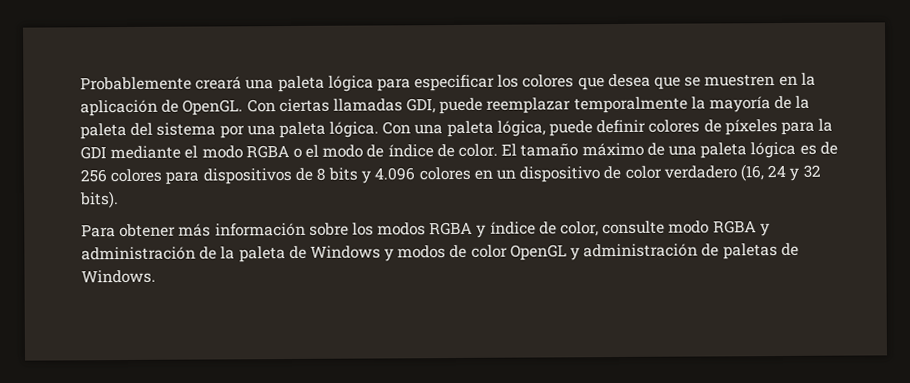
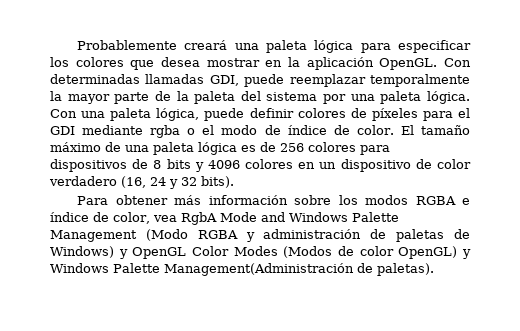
- Probablemente creará una paleta lógica para especificar los colores que desea que se muestren en la aplicación de OpenGL.
+ Probablemente creará una paleta lógica para especificar los colores que desea mostrar en la aplicación OpenGL.
- Con ciertas llamadas GDI, puede reemplazar temporalmente la mayoría de la paleta del sistema por una paleta lógica.
+ Con determinadas llamadas GDI, puede reemplazar temporalmente la mayor parte de la paleta del sistema por una paleta lógica.
- Con una paleta lógica, puede definir colores de píxeles para la GDI mediante el modo RGBA o el modo de índice de color.
+ Con una paleta lógica, puede definir colores de píxeles para el GDI mediante rgba o el modo de índice de color.
- El tamaño máximo de una paleta lógica es de 256 colores para dispositivos de 8 bits y 4.096 colores en un dispositivo de color verdadero (16, 24 y 32 bits).
+ El tamaño máximo de una paleta lógica es de 256 colores para dispositivos de 8 bits y 4096 colores en un dispositivo de color verdadero (16, 24 y 32 bits).
- Para obtener más información sobre los modos RGBA y índice de color, consulte modo RGBA y administración de la paleta de Windows y modos de color OpenGL y administración de paletas de Windows.
+ Para obtener más información sobre los modos RGBA e índice de color, vea RgbA Mode and Windows Palette Management (Modo RGBA y administración de paletas de Windows) y OpenGL Color Modes (Modos de color OpenGL) y Windows Palette Management(Administración de paletas).

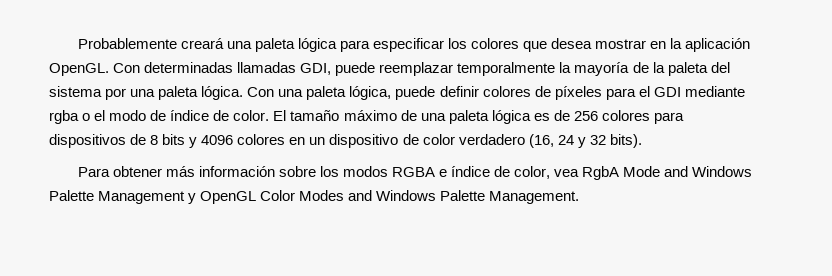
- Con determinadas llamadas GDI, puede reemplazar temporalmente la mayor parte de la paleta del sistema por una paleta lógica.
+ Con determinadas llamadas GDI, puede reemplazar temporalmente la mayoría de la paleta del sistema por una paleta lógica.
- Para obtener más información sobre los modos RGBA e índice de color, vea RgbA Mode and Windows Palette Management (Modo RGBA y administración de paletas de Windows) y OpenGL Color Modes (Modos de color OpenGL) y Windows Palette Management(Administración de paletas).
+ Para obtener más información sobre los modos RGBA e índice de color, vea RgbA Mode and Windows Palette Management y OpenGL Color Modes and Windows Palette Management.

